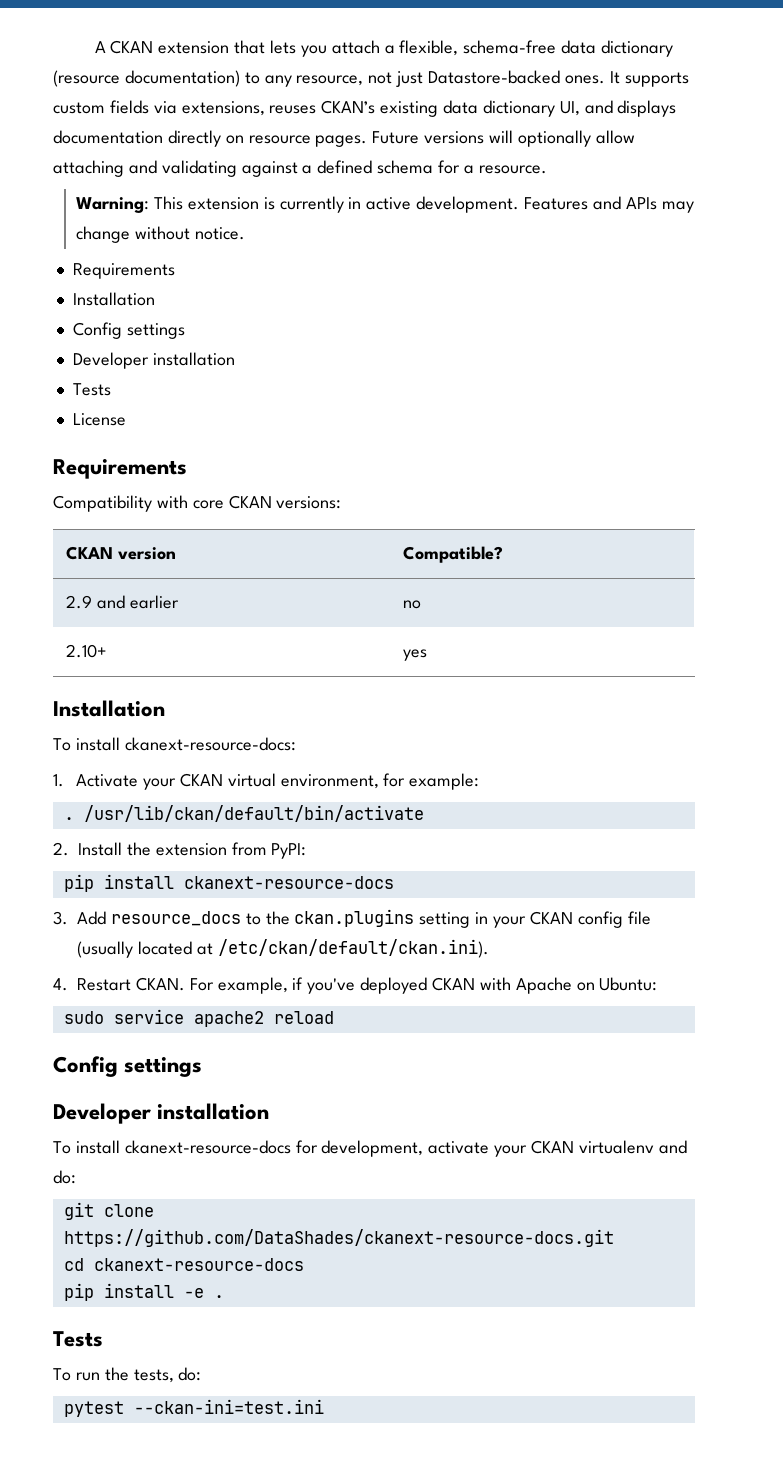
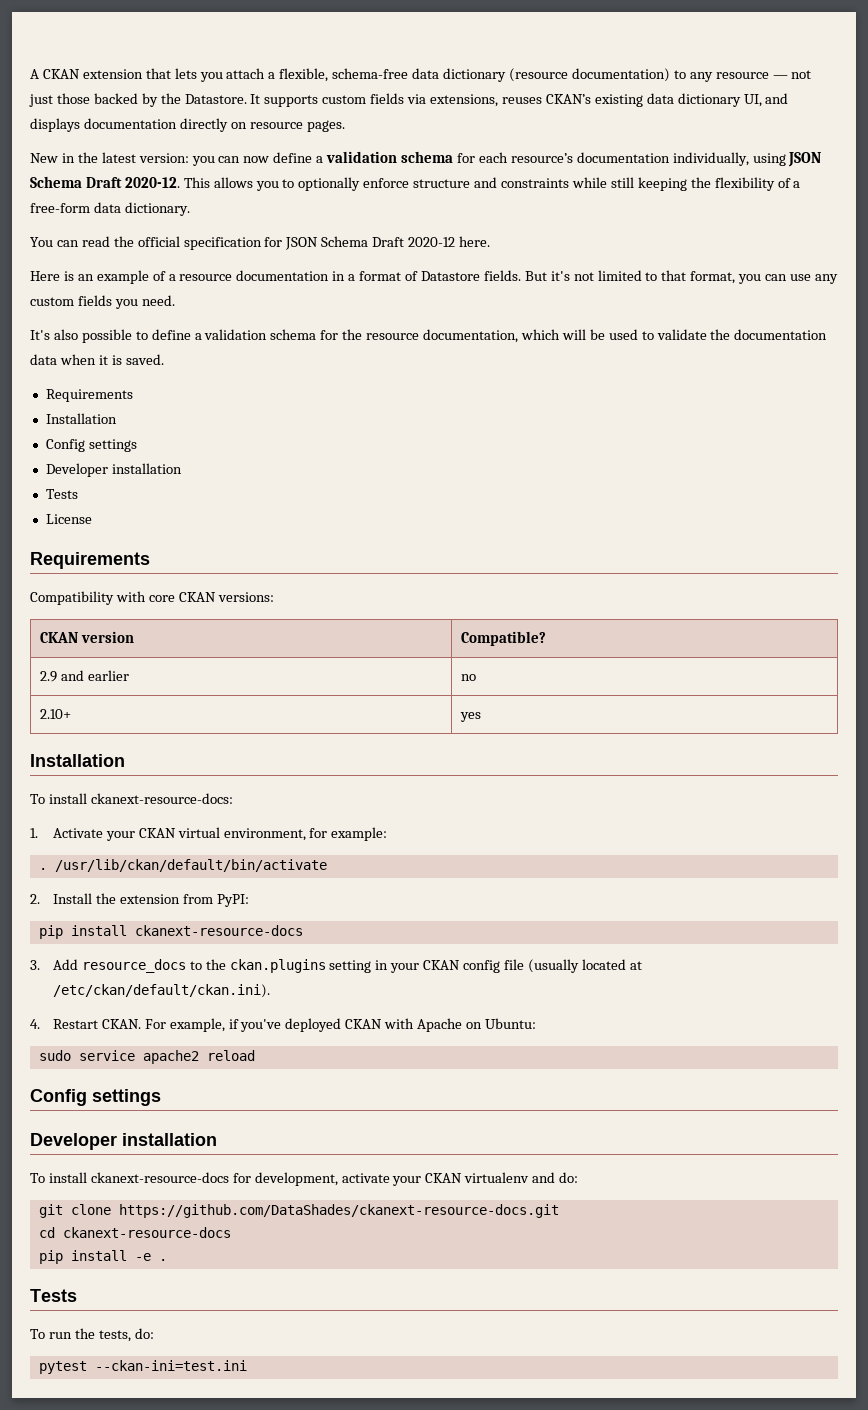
- A CKAN extension that lets you attach a flexible, schema-free data dictionary (resource documentation) to any resource, not just Datastore-backed ones.
+ A CKAN extension that lets you attach a flexible, schema-free data dictionary (resource documentation) to any resource — not just those backed by the Datastore.
- It supports custom fields via extensions, reuses CKAN’s existing data dictionary UI, and displays documentation directly on resource pages. Future versions will optionally allow attaching and validating against a defined schema for a resource.
- Warning: This extension is currently in active development. Features and APIs may change without notice.
+ It supports custom fields via extensions, reuses CKAN’s existing data dictionary UI, and displays documentation directly on resource pages.
+ New in the latest version: you can now define a validation schema for each resource’s documentation individually, using JSON Schema Draft 2020-12. This allows you to optionally enforce structure and constraints while still keeping the flexibility of a free-form data dictionary.
+ You can read the official specification for JSON Schema Draft 2020-12 here.
+ Here is an example of a resource documentation in a format of Datastore fields. But it's not limited to that format, you can use any custom fields you need.
+ It's also possible to define a validation schema for the resource documentation, which will be used to validate the documentation data when it is saved.

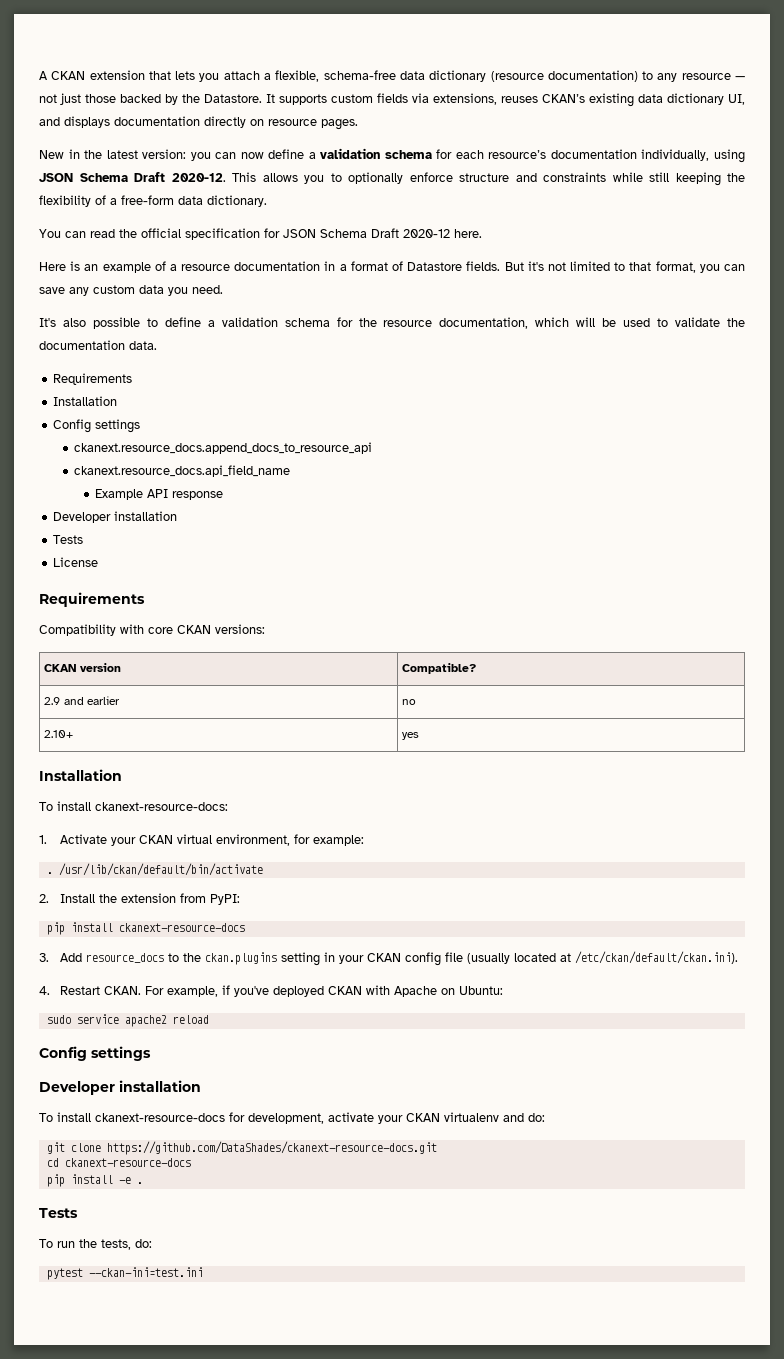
- But it's not limited to that format, you can use any custom fields you need.
+ But it's not limited to that format, you can save any custom data you need.
- It's also possible to define a validation schema for the resource documentation, which will be used to validate the documentation data when it is saved.
+ It's also possible to define a validation schema for the resource documentation, which will be used to validate the documentation data.
+ ckanext.resource_docs.append_docs_to_resource_api
+ ckanext.resource_docs.api_field_name
+ Example API response

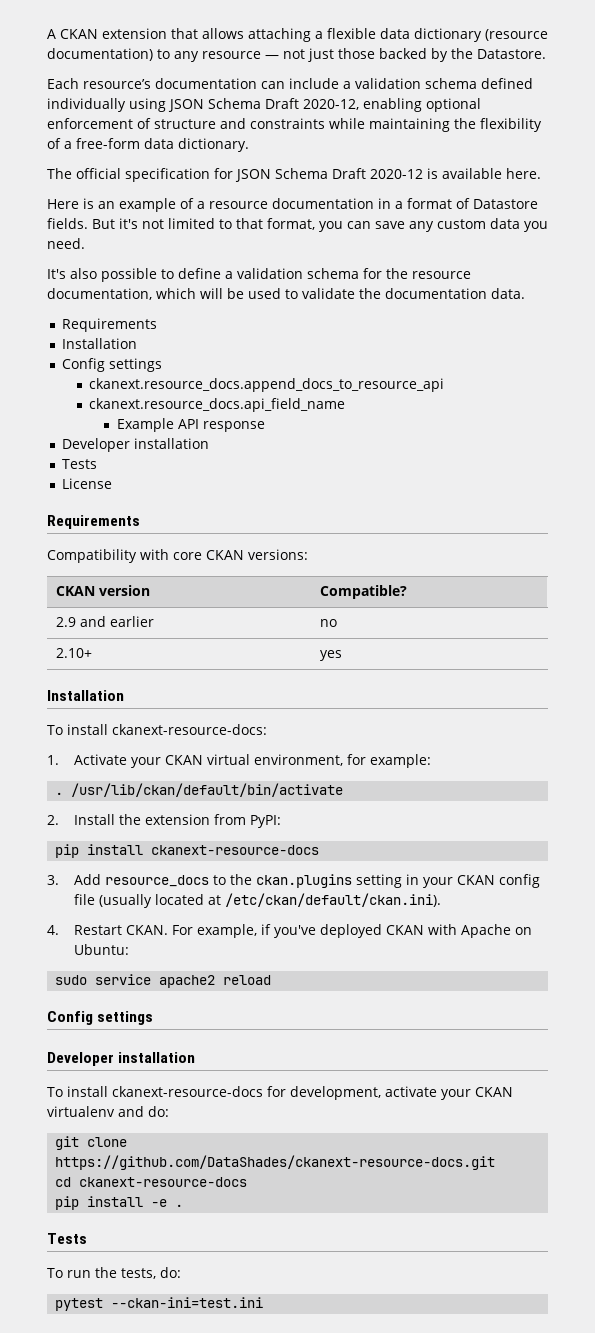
- A CKAN extension that lets you attach a flexible, schema-free data dictionary (resource documentation) to any resource — not just those backed by the Datastore. It supports custom fields via extensions, reuses CKAN’s existing data dictionary UI, and displays documentation directly on resource pages.
- New in the latest version: you can now define a validation schema for each resource’s documentation individually, using JSON Schema Draft 2020-12. This allows you to optionally enforce structure and constraints while still keeping the flexibility of a free-form data dictionary.
+ A CKAN extension that allows attaching a flexible data dictionary (resource documentation) to any resource — not just those backed by the Datastore.
+ Each resource’s documentation can include a validation schema defined individually using JSON Schema Draft 2020-12, enabling optional enforcement of structure and constraints while maintaining the flexibility of a free-form data dictionary.
- You can read the official specification for JSON Schema Draft 2020-12 here.
+ The official specification for JSON Schema Draft 2020-12 is available here.

